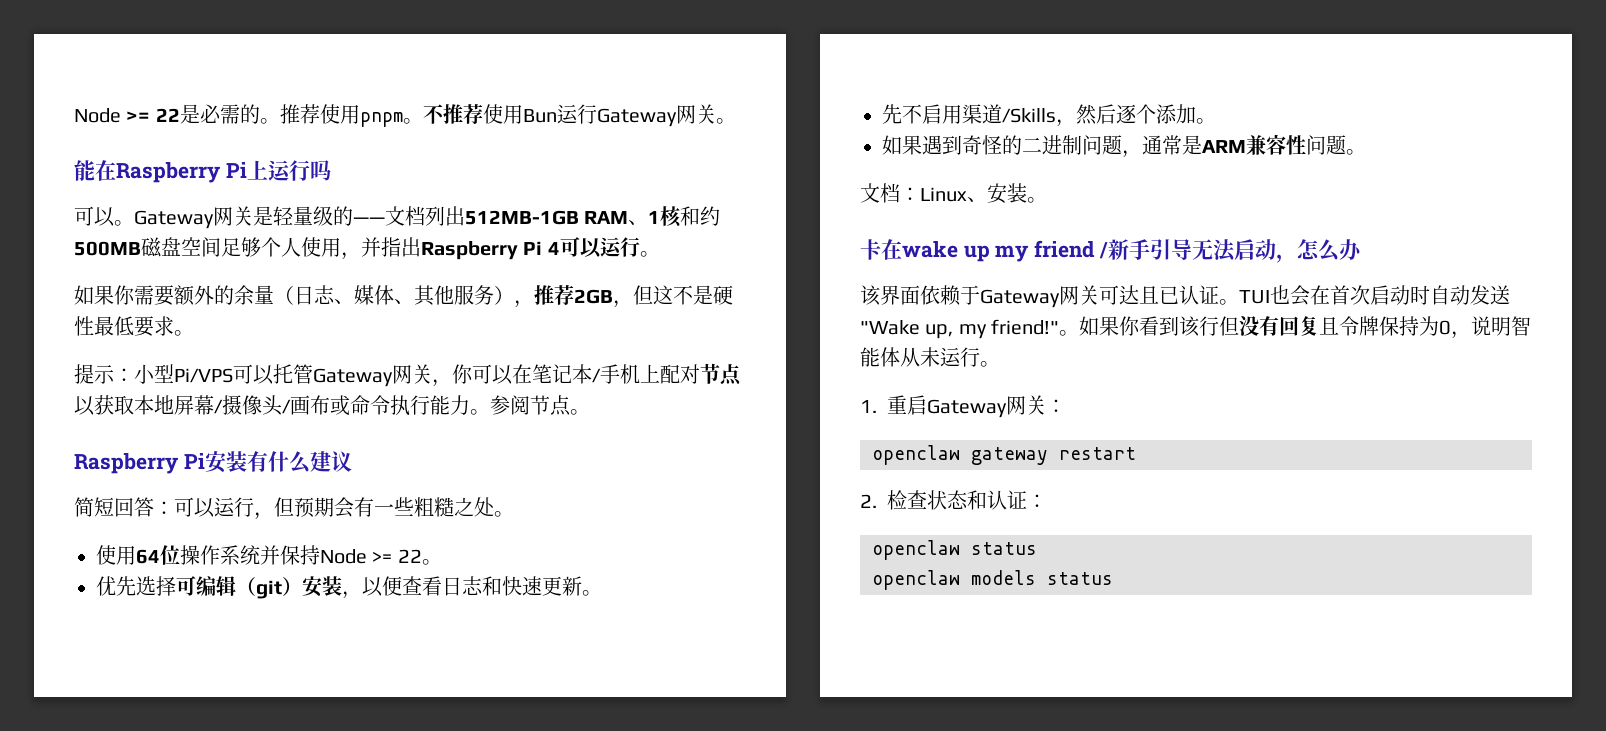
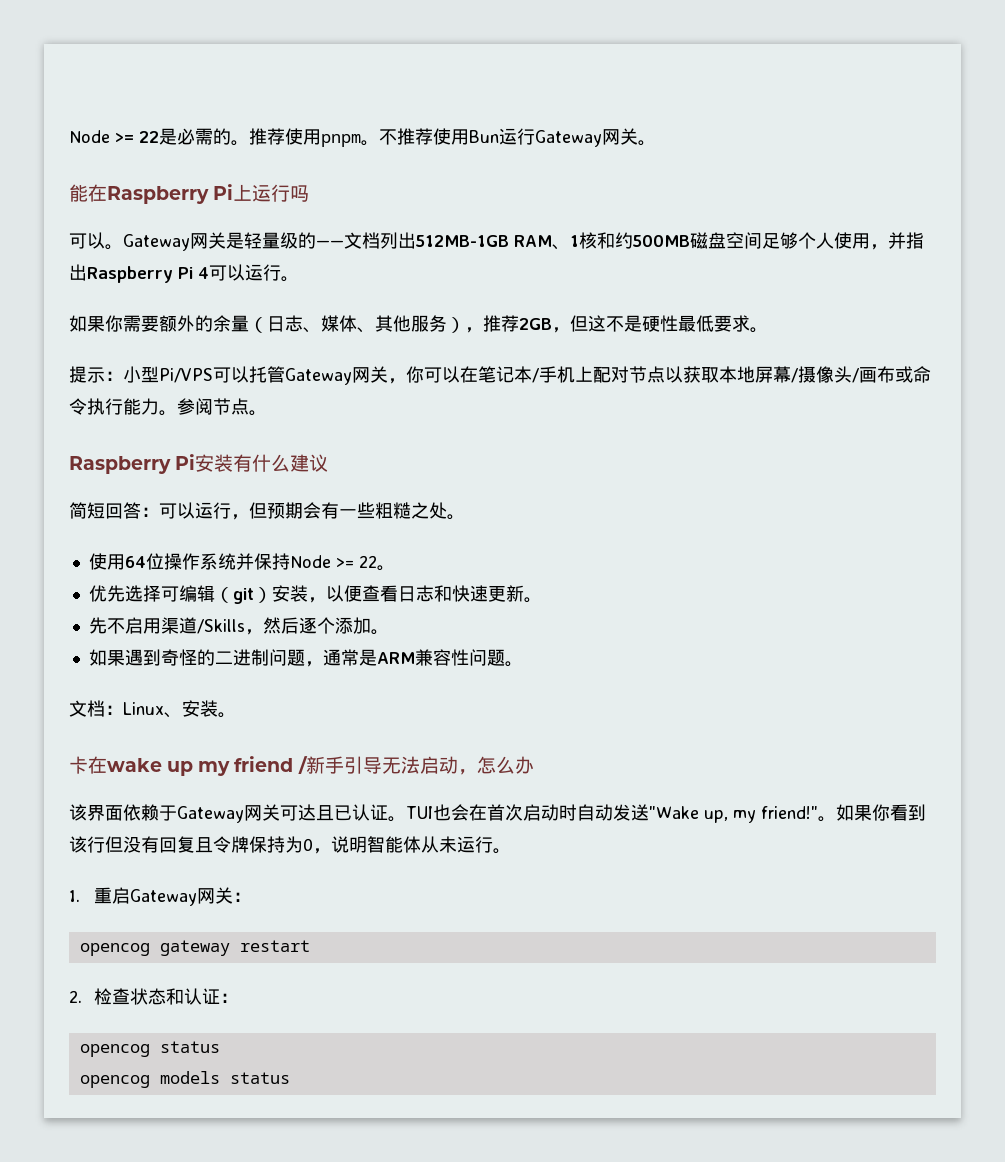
- openclaw gateway restart
+ opencog gateway restart
- openclaw status
+ opencog status
- openclaw models status
+ opencog models status

